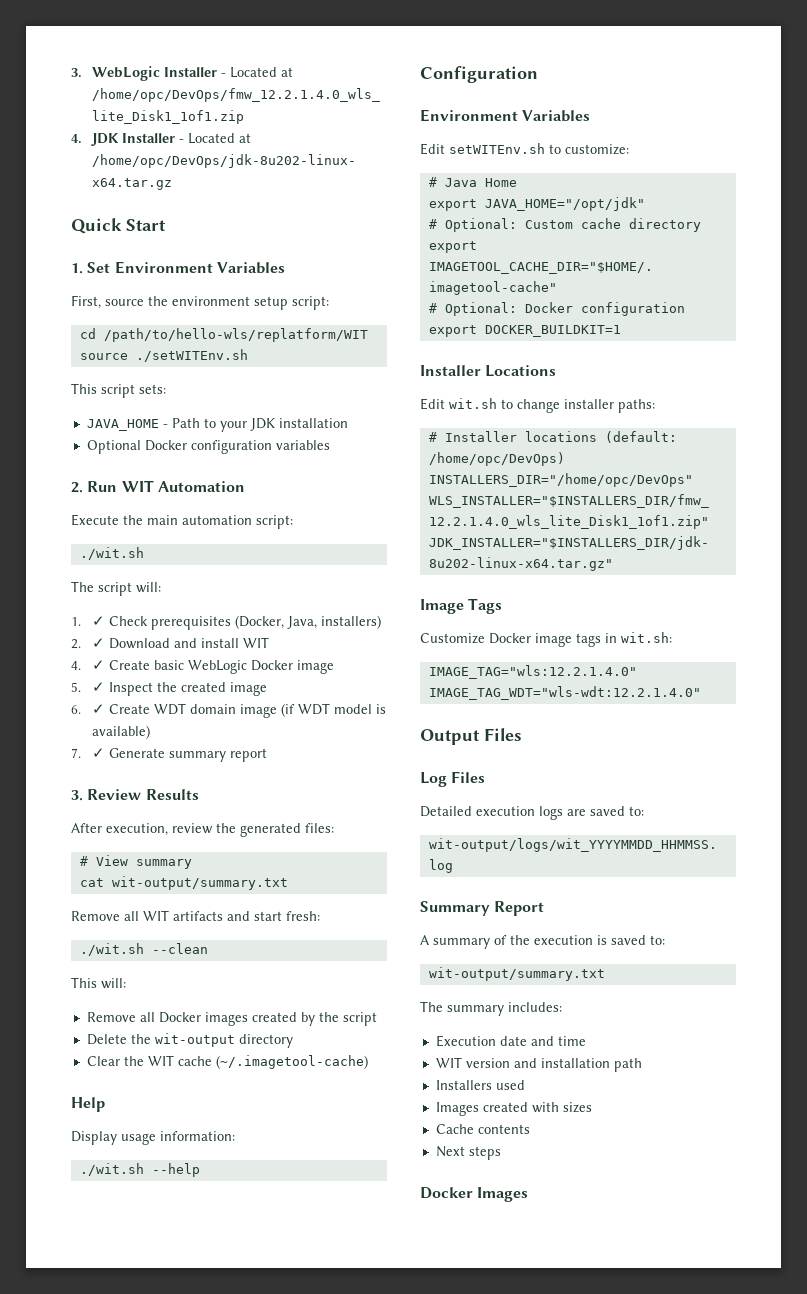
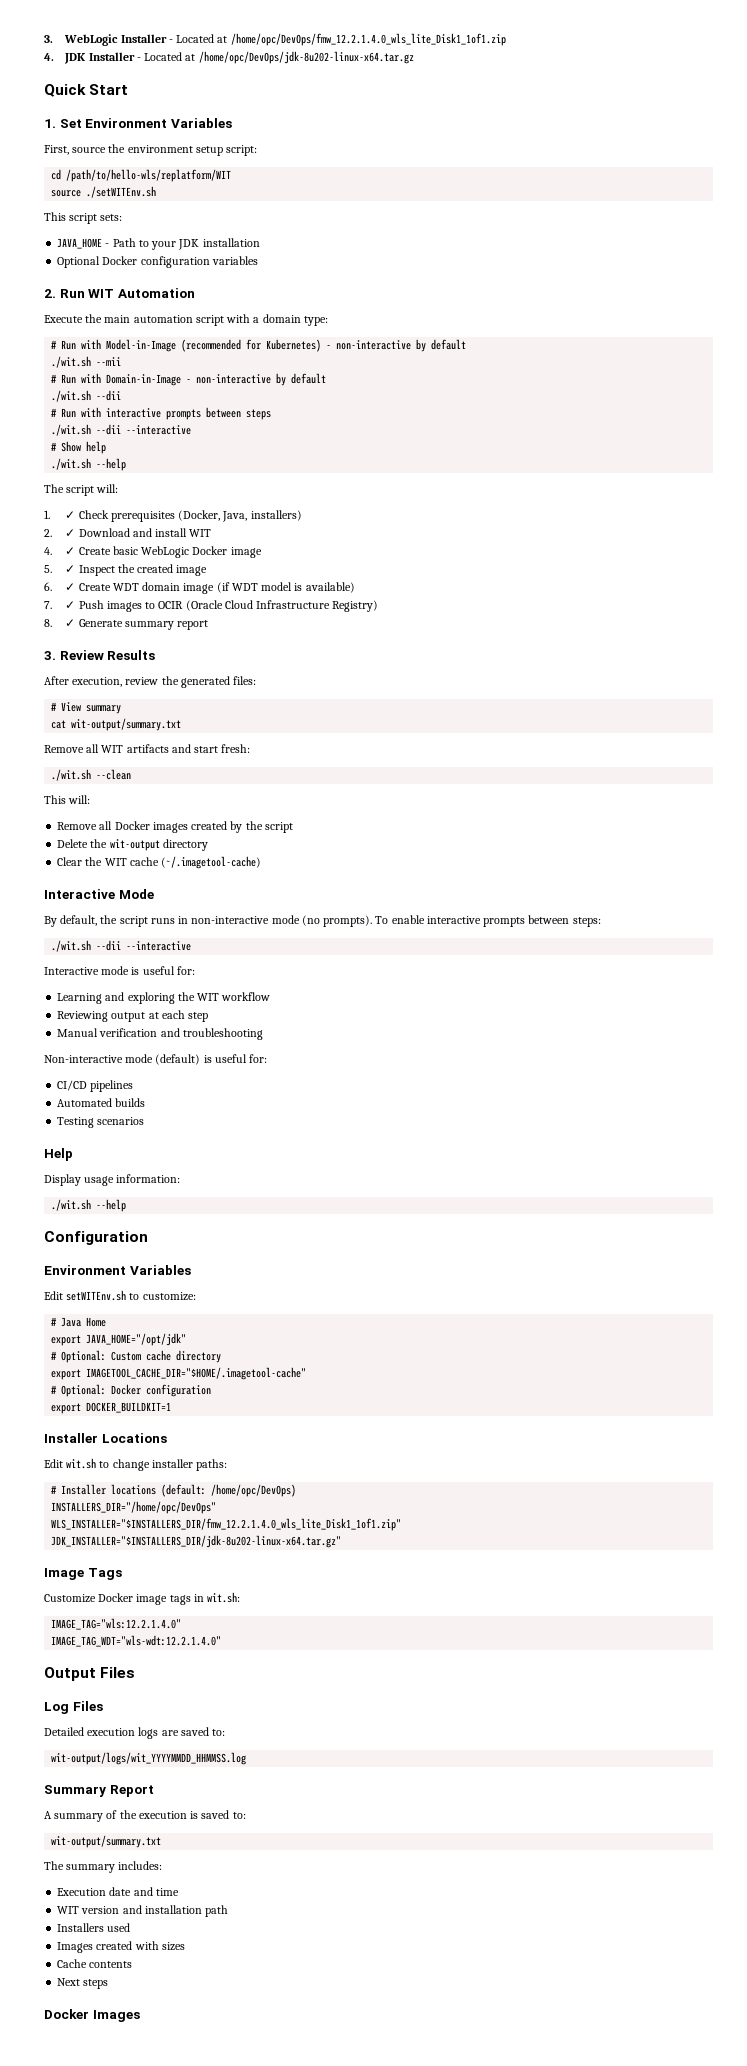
- Execute the main automation script:
- ./wit.sh
+ Execute the main automation script with a domain type:
+ # Run with Model-in-Image (recommended for Kubernetes) - non-interactive by default
+ ./wit.sh --mii
+ # Run with Domain-in-Image - non-interactive by default
+ ./wit.sh --dii
+ # Run with interactive prompts between steps
+ ./wit.sh --dii --interactive
+ # Show help
+ ./wit.sh --help
- 7. ✓ Generate summary report
+ 7. ✓ Push images to OCIR (Oracle Cloud Infrastructure Registry)
+ 8. ✓ Generate summary report
+ Interactive Mode
+ By default, the script runs in non-interactive mode (no prompts). To enable interactive prompts between steps:
+ ./wit.sh --dii --interactive
+ Interactive mode is useful for:
+ Learning and exploring the WIT workflow
+ Reviewing output at each step
+ Manual verification and troubleshooting
+ Non-interactive mode (default) is useful for:
+ CI/CD pipelines
+ Automated builds
+ Testing scenarios

